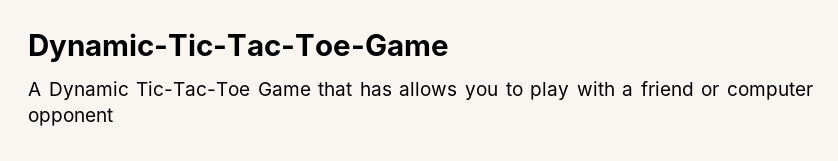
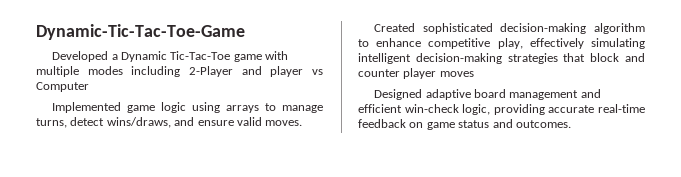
- A Dynamic Tic-Tac-Toe Game that has allows you to play with a friend or computer opponent
+ Developed a Dynamic Tic-Tac-Toe game with multiple modes including 2-Player and player vs Computer
+ Implemented game logic using arrays to manage turns, detect wins/draws, and ensure valid moves.
+ Created sophisticated decision-making algorithm to enhance competitive play, effectively simulating intelligent decision-making strategies that block and counter player moves
+ Designed adaptive board management and efficient win-check logic, providing accurate real-time feedback on game status and outcomes.

